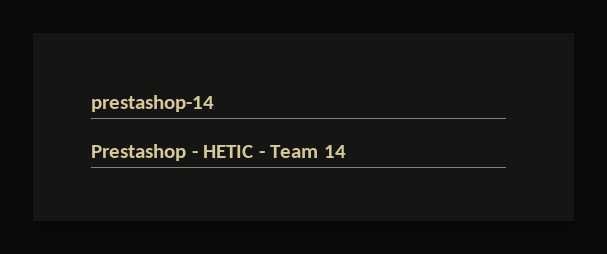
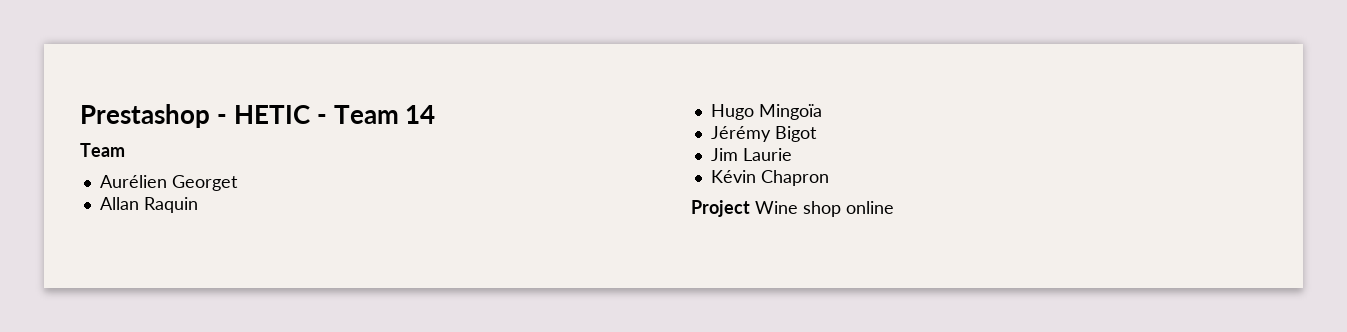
- prestashop-14
  Prestashop - HETIC - Team 14
+ Team
+ Aurélien Georget
+ Allan Raquin
+ Hugo Mingoïa
+ Jérémy Bigot
+ Jim Laurie
+ Kévin Chapron
+ Project Wine shop online

